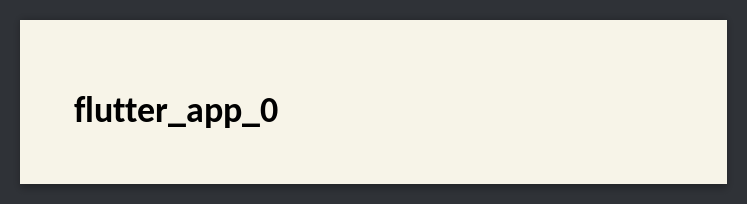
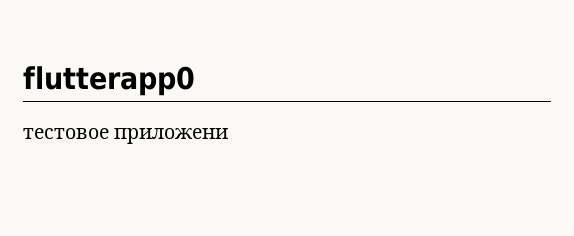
- flutter_app_0
+ flutterapp0
+ тестовое приложени

